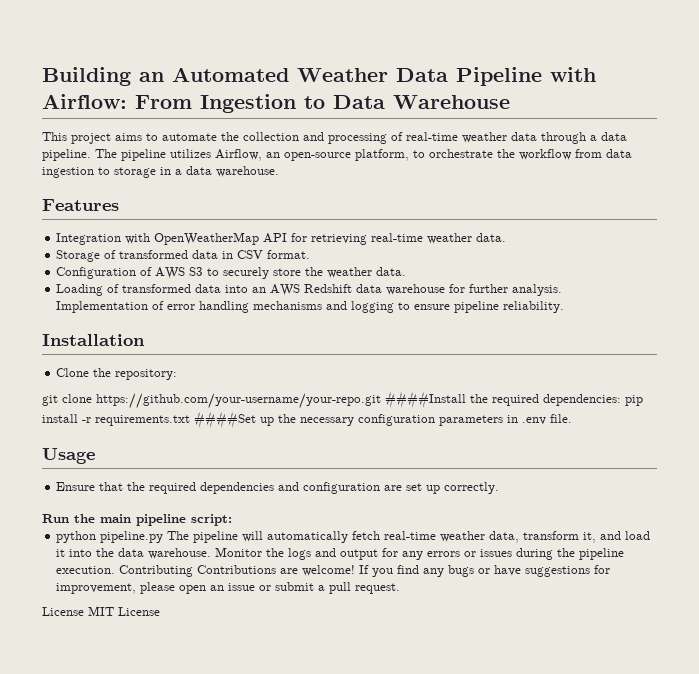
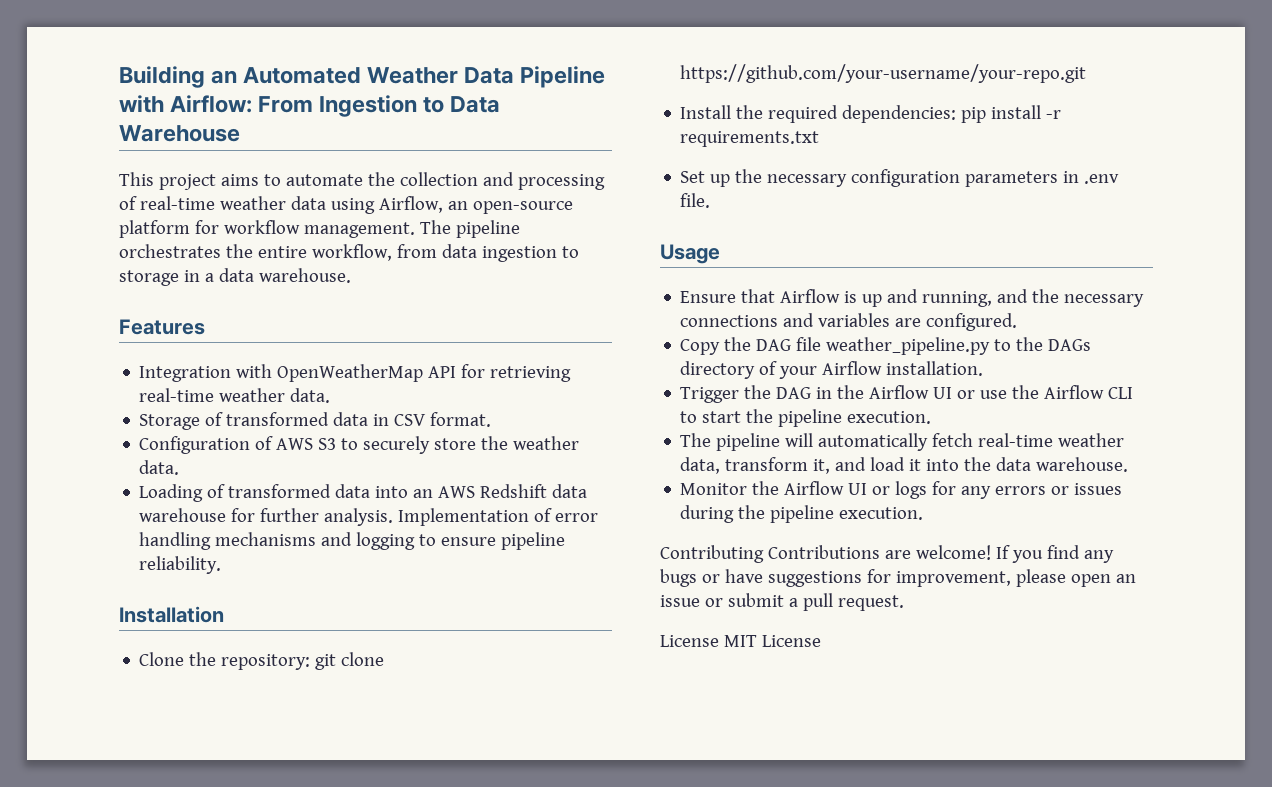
- This project aims to automate the collection and processing of real-time weather data through a data pipeline. The pipeline utilizes Airflow, an open-source platform, to orchestrate the workflow from data ingestion to storage in a data warehouse.
+ This project aims to automate the collection and processing of real-time weather data using Airflow, an open-source platform for workflow management. The pipeline orchestrates the entire workflow, from data ingestion to storage in a data warehouse.
- Clone the repository:
- git clone https://github.com/your-username/your-repo.git ####Install the required dependencies: pip install -r requirements.txt ####Set up the necessary configuration parameters in .env file.
+ Clone the repository: git clone https://github.com/your-username/your-repo.git
+ Install the required dependencies: pip install -r requirements.txt
+ Set up the necessary configuration parameters in .env file.
- Ensure that the required dependencies and configuration are set up correctly.
- Run the main pipeline script:
- python pipeline.py The pipeline will automatically fetch real-time weather data, transform it, and load it into the data warehouse. Monitor the logs and output for any errors or issues during the pipeline execution. Contributing Contributions are welcome!
+ Ensure that Airflow is up and running, and the necessary connections and variables are configured.
+ Copy the DAG file weather_pipeline.py to the DAGs directory of your Airflow installation.
+ Trigger the DAG in the Airflow UI or use the Airflow CLI to start the pipeline execution.
+ The pipeline will automatically fetch real-time weather data, transform it, and load it into the data warehouse.
+ Monitor the Airflow UI or logs for any errors or issues during the pipeline execution.
+ Contributing Contributions are welcome!

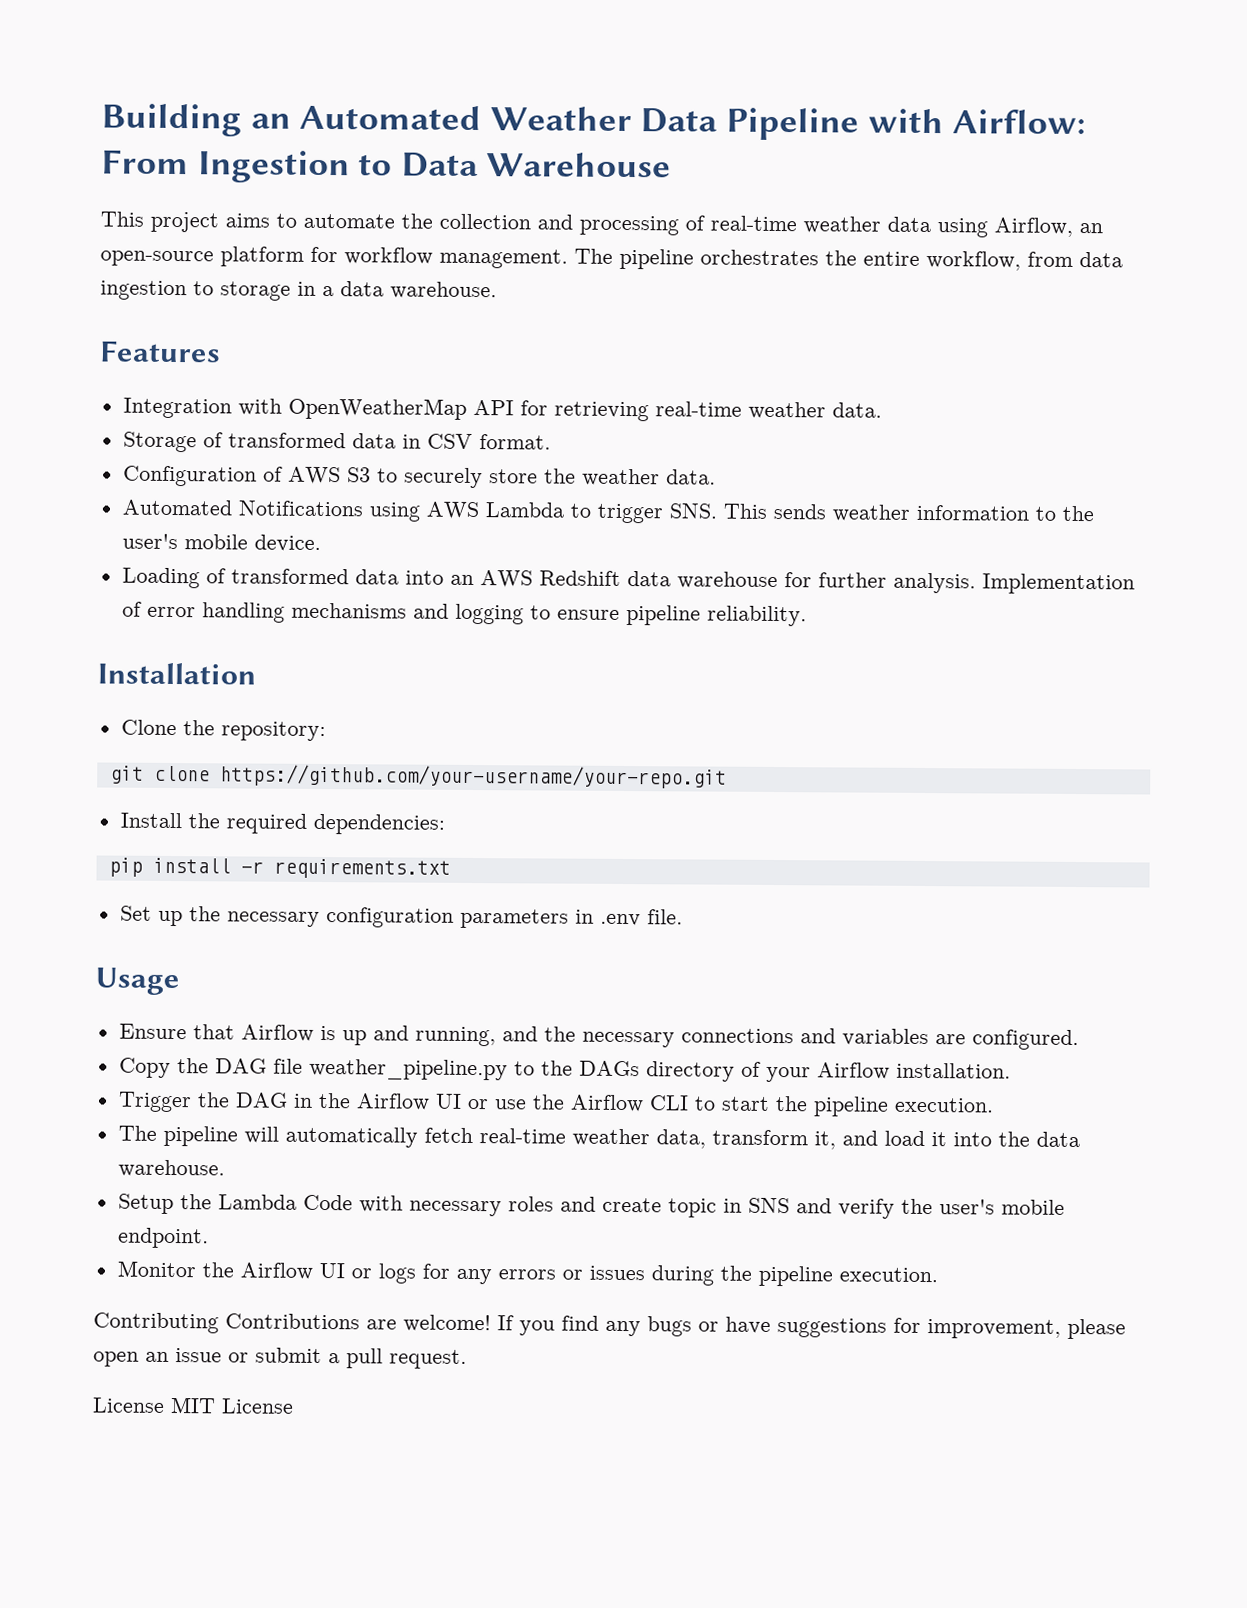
+ Automated Notifications using AWS Lambda to trigger SNS. This sends weather information to the user's mobile device.
- Clone the repository: git clone https://github.com/your-username/your-repo.git
+ Clone the repository:
+ git clone https://github.com/your-username/your-repo.git
- Install the required dependencies: pip install -r requirements.txt
+ Install the required dependencies:
+ pip install -r requirements.txt
+ Setup the Lambda Code with necessary roles and create topic in SNS and verify the user's mobile endpoint.

